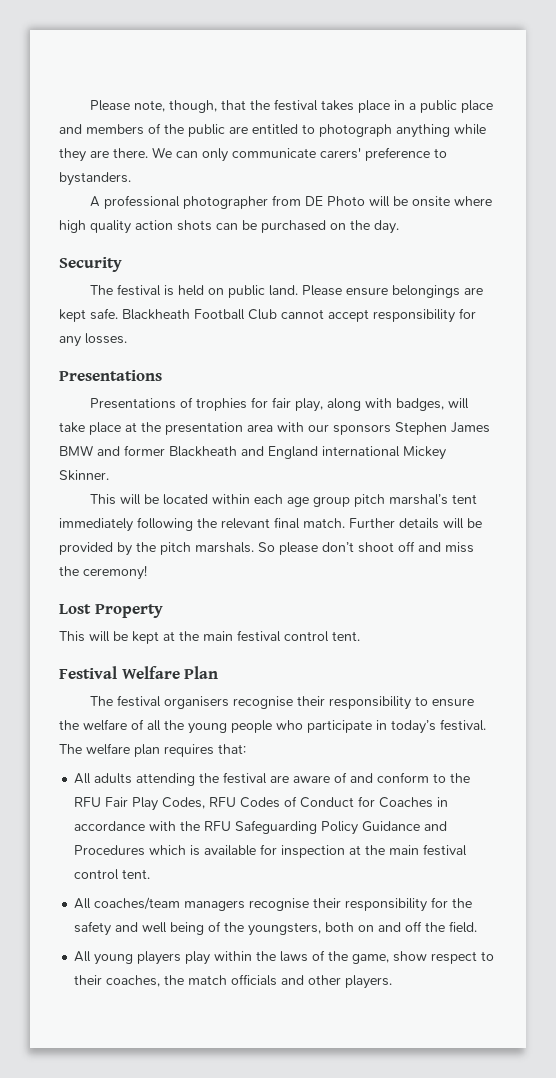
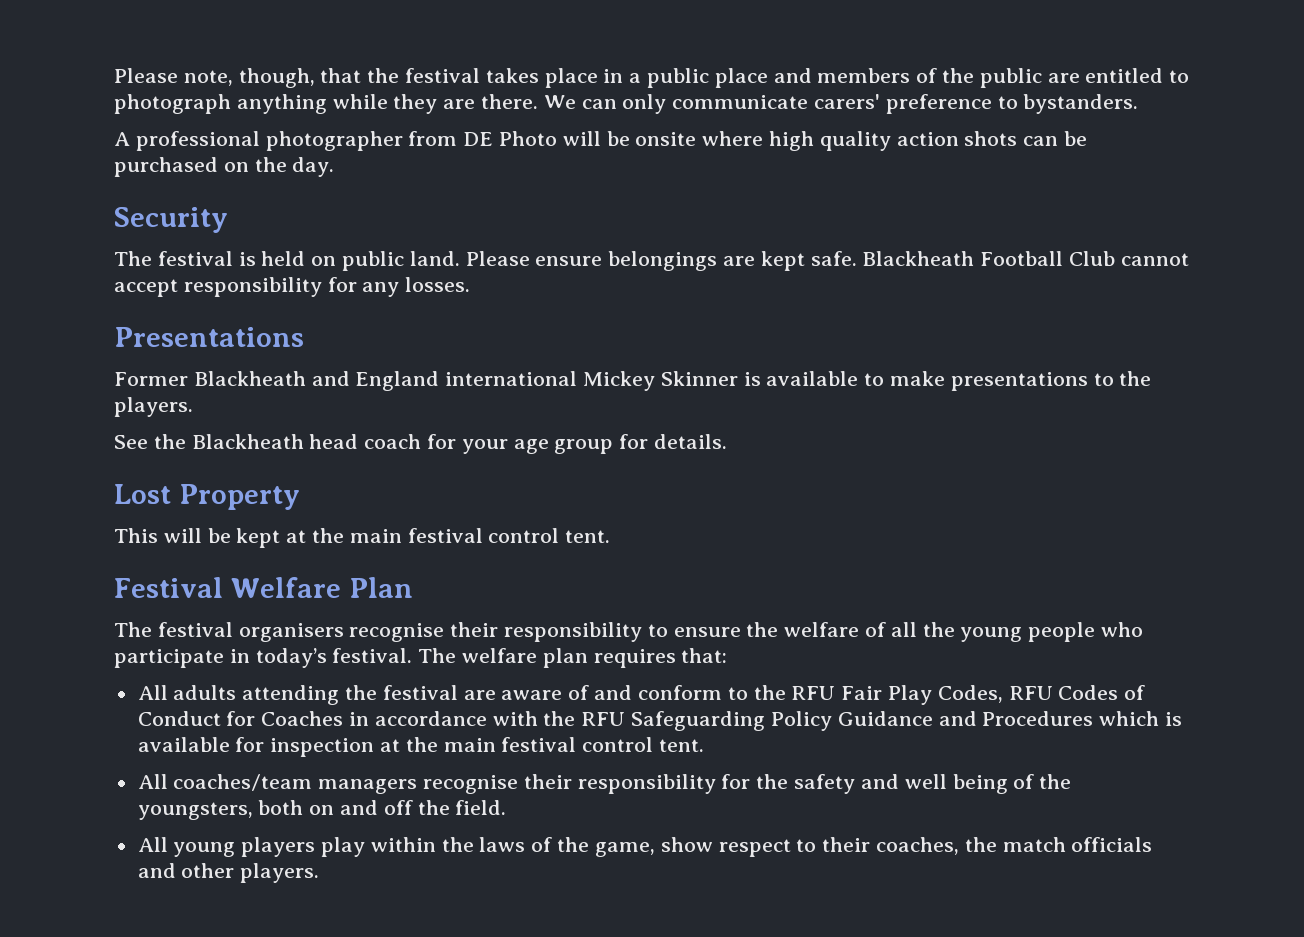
- Presentations of trophies for fair play, along with badges, will take place at the presentation area with our sponsors Stephen James BMW and former Blackheath and England international Mickey Skinner.
- This will be located within each age group pitch marshal’s tent immediately following the relevant final match. Further details will be provided by the pitch marshals. So please don’t shoot off and miss the ceremony!
+ Former Blackheath and England international Mickey Skinner is available to make presentations to the players.
+ See the Blackheath head coach for your age group for details.

